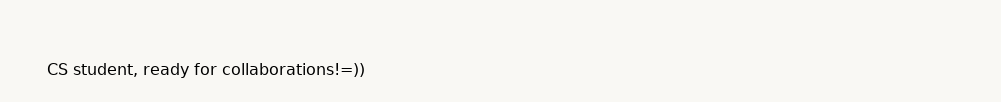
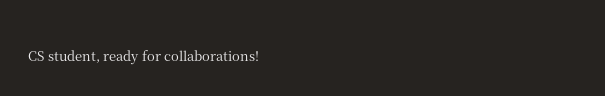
- CS student, ready for collaborations!=))
+ CS student, ready for collaborations!

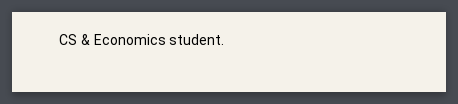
- CS student, ready for collaborations!
+ CS & Economics student.

